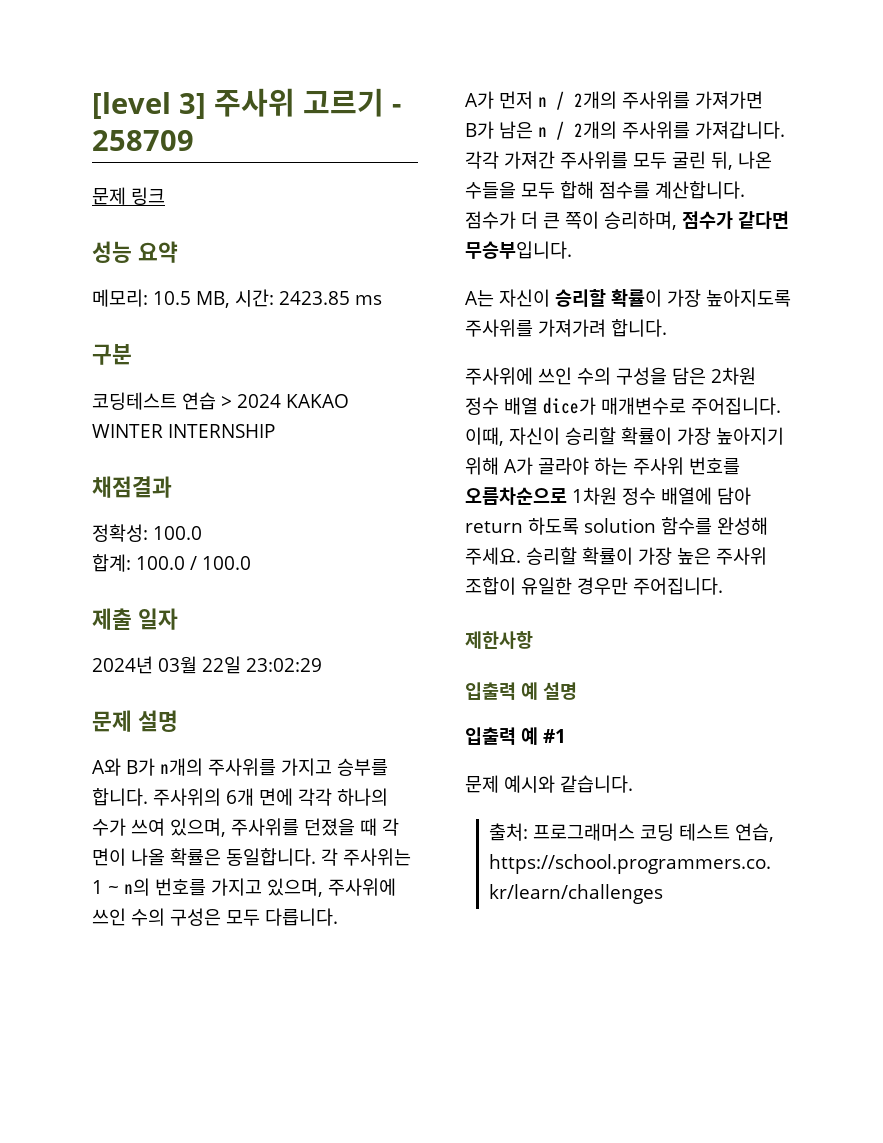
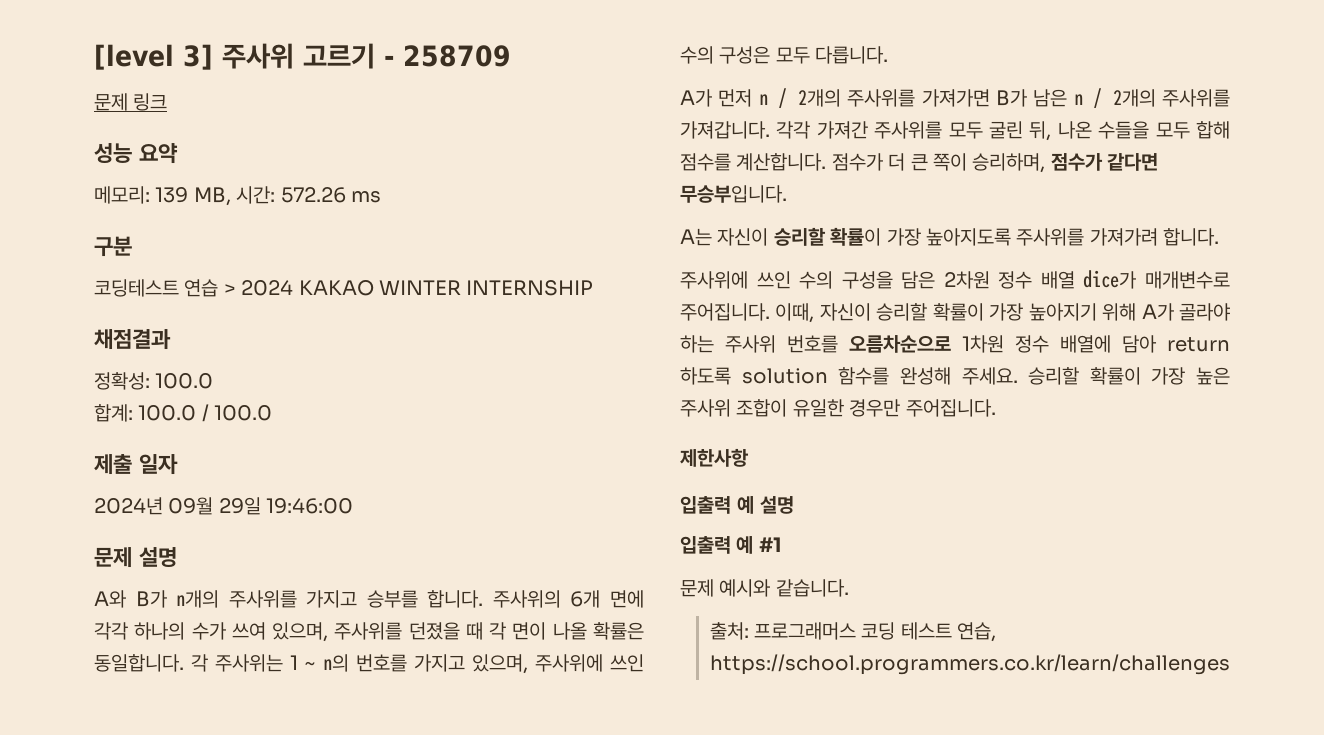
- 메모리: 10.5 MB, 시간: 2423.85 ms
+ 메모리: 139 MB, 시간: 572.26 ms
- 2024년 03월 22일 23:02:29
+ 2024년 09월 29일 19:46:00

